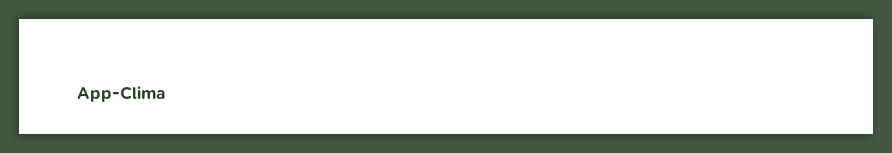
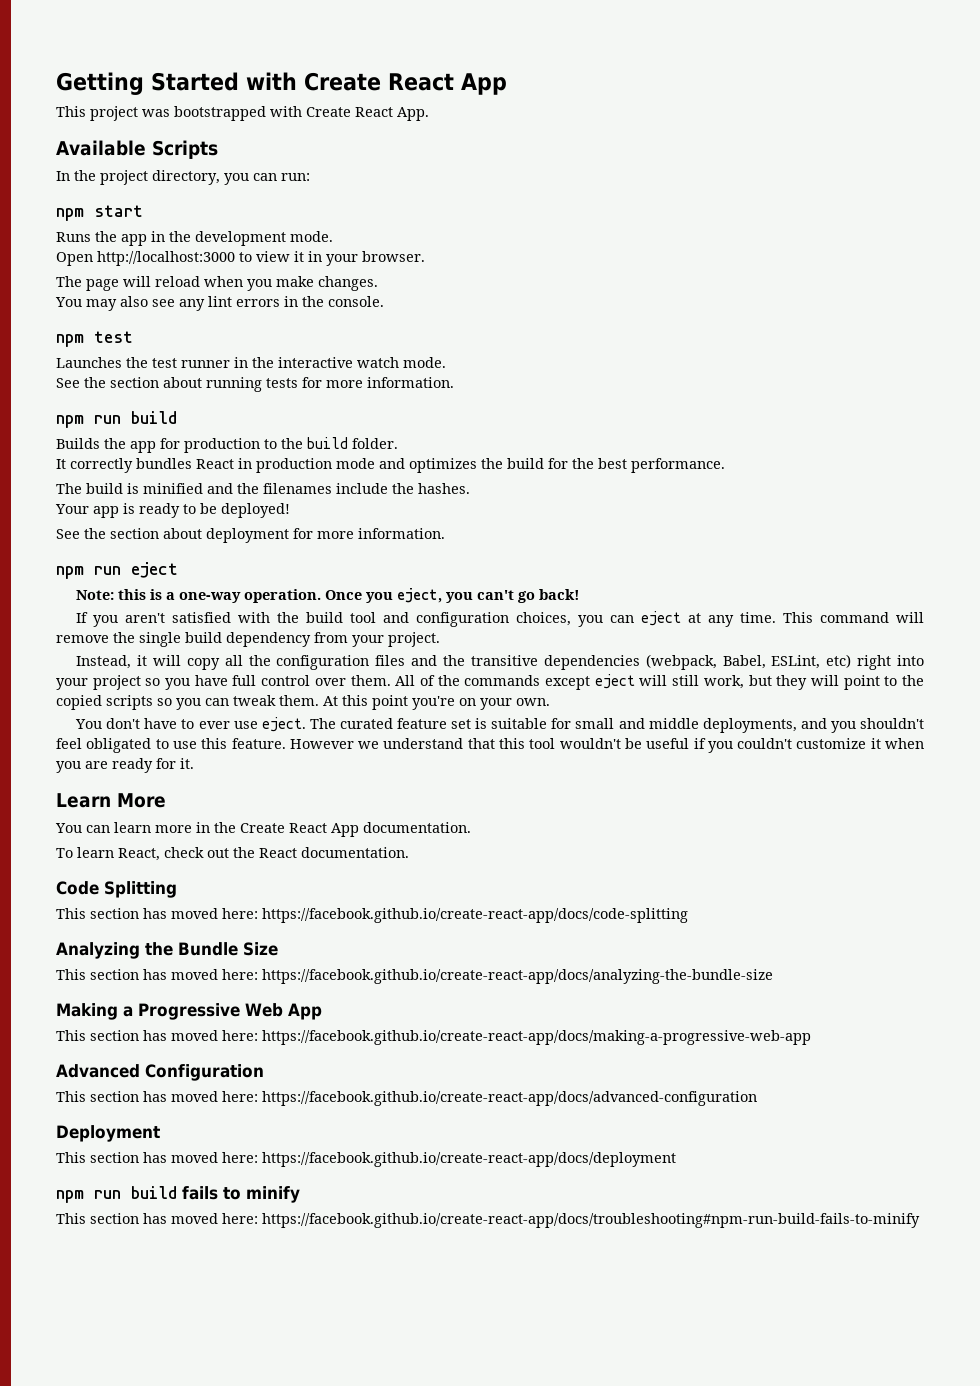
- App-Clima
+ Getting Started with Create React App
+ This project was bootstrapped with Create React App.
+ Available Scripts
+ In the project directory, you can run:
+ npm start
+ Runs the app in the development mode.
+ Open http://localhost:3000 to view it in your browser.
+ The page will reload when you make changes.
+ You may also see any lint errors in the console.
+ npm test
+ Launches the test runner in the interactive watch mode.
+ See the section about running tests for more information.
+ npm run build
+ Builds the app for production to the build folder.
+ It correctly bundles React in production mode and optimizes the build for the best performance.
+ The build is minified and the filenames include the hashes.
+ Your app is ready to be deployed!
+ See the section about deployment for more information.
+ npm run eject
+ Note: this is a one-way operation. Once you eject, you can't go back!
+ If you aren't satisfied with the build tool and configuration choices, you can eject at any time. This command will remove the single build dependency from your project.
+ Instead, it will copy all the configuration files and the transitive dependencies (webpack, Babel, ESLint, etc) right into your project so you have full control over them. All of the commands except eject will still work, but they will point to the copied scripts so you can tweak them. At this point you're on your own.
+ You don't have to ever use eject. The curated feature set is suitable for small and middle deployments, and you shouldn't feel obligated to use this feature. However we understand that this tool wouldn't be useful if you couldn't customize it when you are ready for it.
+ Learn More
+ You can learn more in the Create React App documentation.
+ To learn React, check out the React documentation.
+ Code Splitting
+ This section has moved here: https://facebook.github.io/create-react-app/docs/code-splitting
+ Analyzing the Bundle Size
+ This section has moved here: https://facebook.github.io/create-react-app/docs/analyzing-the-bundle-size
+ Making a Progressive Web App
+ This section has moved here: https://facebook.github.io/create-react-app/docs/making-a-progressive-web-app
+ Advanced Configuration
+ This section has moved here: https://facebook.github.io/create-react-app/docs/advanced-configuration
+ Deployment
+ This section has moved here: https://facebook.github.io/create-react-app/docs/deployment
+ npm run build fails to minify
+ This section has moved here: https://facebook.github.io/create-react-app/docs/troubleshooting#npm-run-build-fails-to-minify

